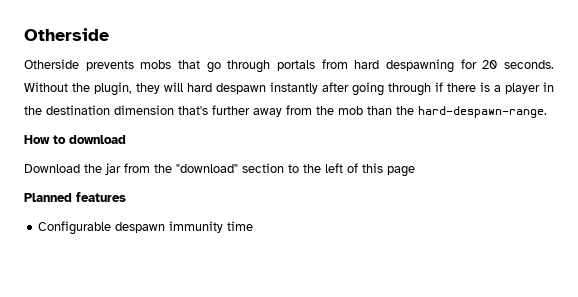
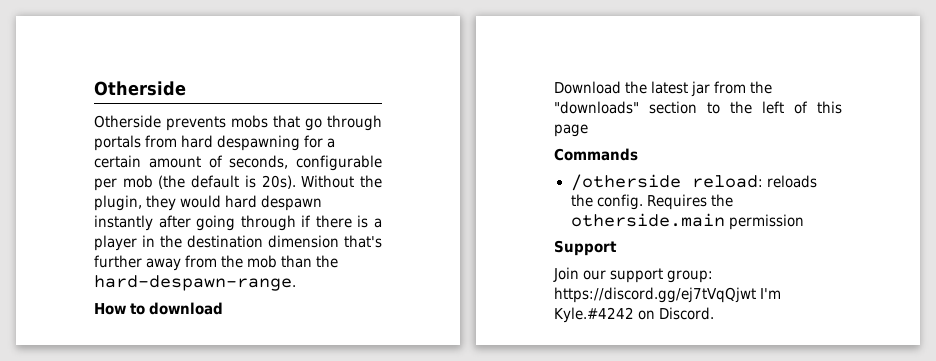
- Otherside prevents mobs that go through portals from hard despawning for 20 seconds.
+ Otherside prevents mobs that go through portals from hard despawning for a certain amount of seconds, configurable per mob (the default is 20s).
- Without the plugin, they will hard despawn instantly after going through if there is a player in the destination dimension that's further away from the mob than the hard-despawn-range.
+ Without the plugin, they would hard despawn instantly after going through if there is a player in the destination dimension that's further away from the mob than the hard-despawn-range.
- Download the jar from the "download" section to the left of this page
+ Download the latest jar from the "downloads" section to the left of this page
- Planned features
- Configurable despawn immunity time
+ Commands
+ /otherside reload: reloads the config. Requires the otherside.main permission
+ Support
+ Join our support group: https://discord.gg/ej7tVqQjwt I'm Kyle.#4242 on Discord.

